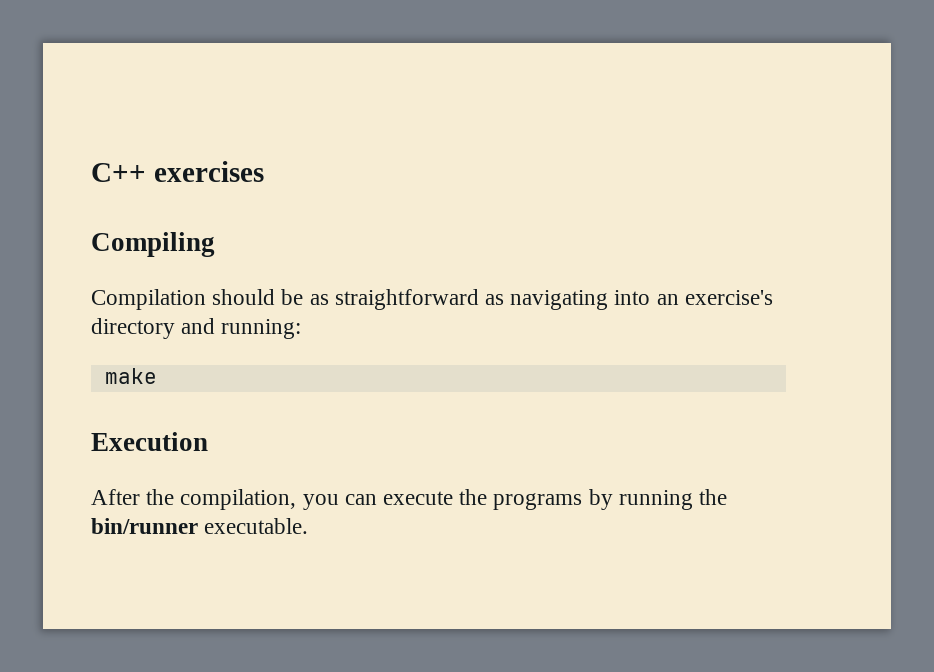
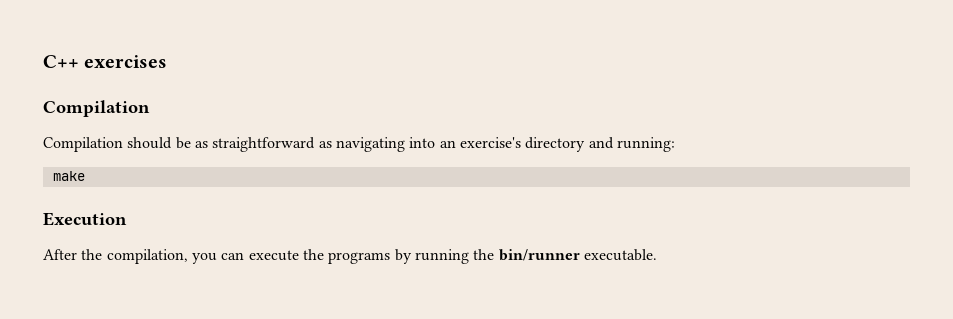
  C++ exercises
- Compiling
+ Compilation

